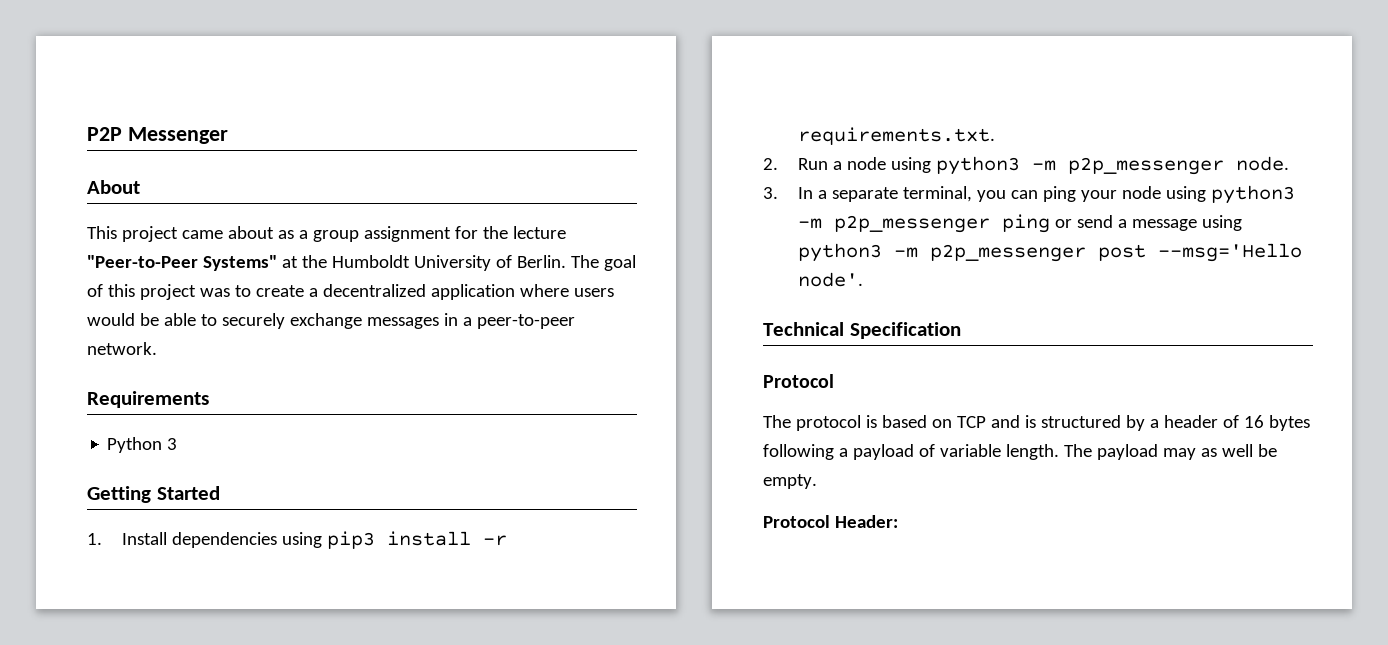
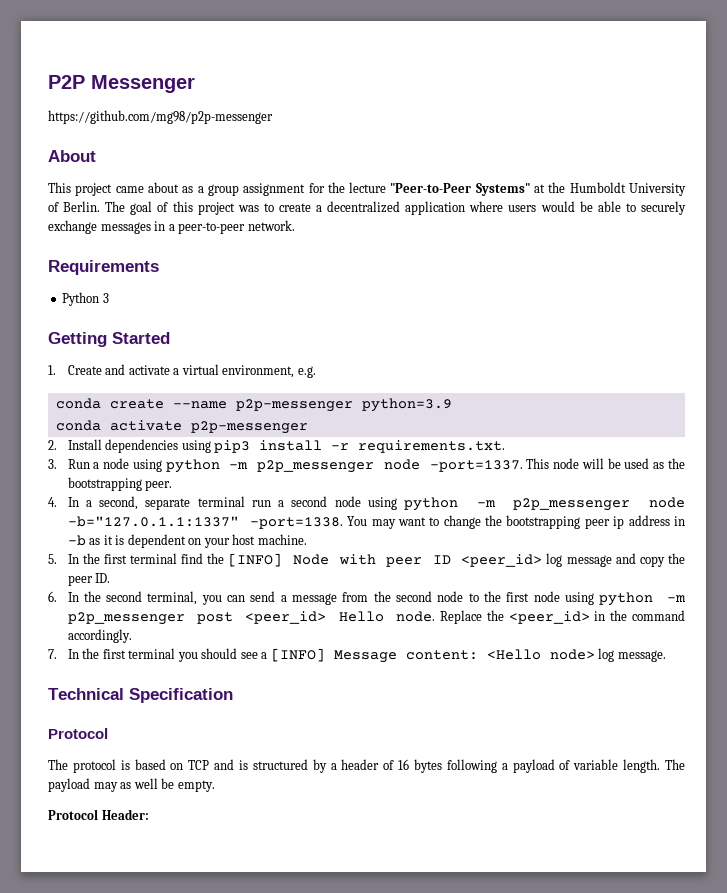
+ https://github.com/mg98/p2p-messenger
- 1. Install dependencies using pip3 install -r requirements.txt.
+ 1. Create and activate a virtual environment, e.g.
+ conda create --name p2p-messenger python=3.9
+ conda activate p2p-messenger
+ 2. Install dependencies using pip3 install -r requirements.txt.
- 2. Run a node using python3 -m p2p_messenger node.
- 3. In a separate terminal, you can ping your node using python3 -m p2p_messenger ping or send a message using python3 -m p2p_messenger post --msg='Hello node'.
+ 3. Run a node using python -m p2p_messenger node -port=1337. This node will be used as the bootstrapping peer.
+ 4. In a second, separate terminal run a second node using python -m p2p_messenger node -b="127.0.1.1:1337" -port=1338. You may want to change the bootstrapping peer ip address in -b as it is dependent on your host machine.
+ 5. In the first terminal find the [INFO] Node with peer ID <peer_id> log message and copy the peer ID.
+ 6. In the second terminal, you can send a message from the second node to the first node using python -m p2p_messenger post <peer_id> Hello node. Replace the <peer_id> in the command accordingly.
+ 7. In the first terminal you should see a [INFO] Message content: <Hello node> log message.

